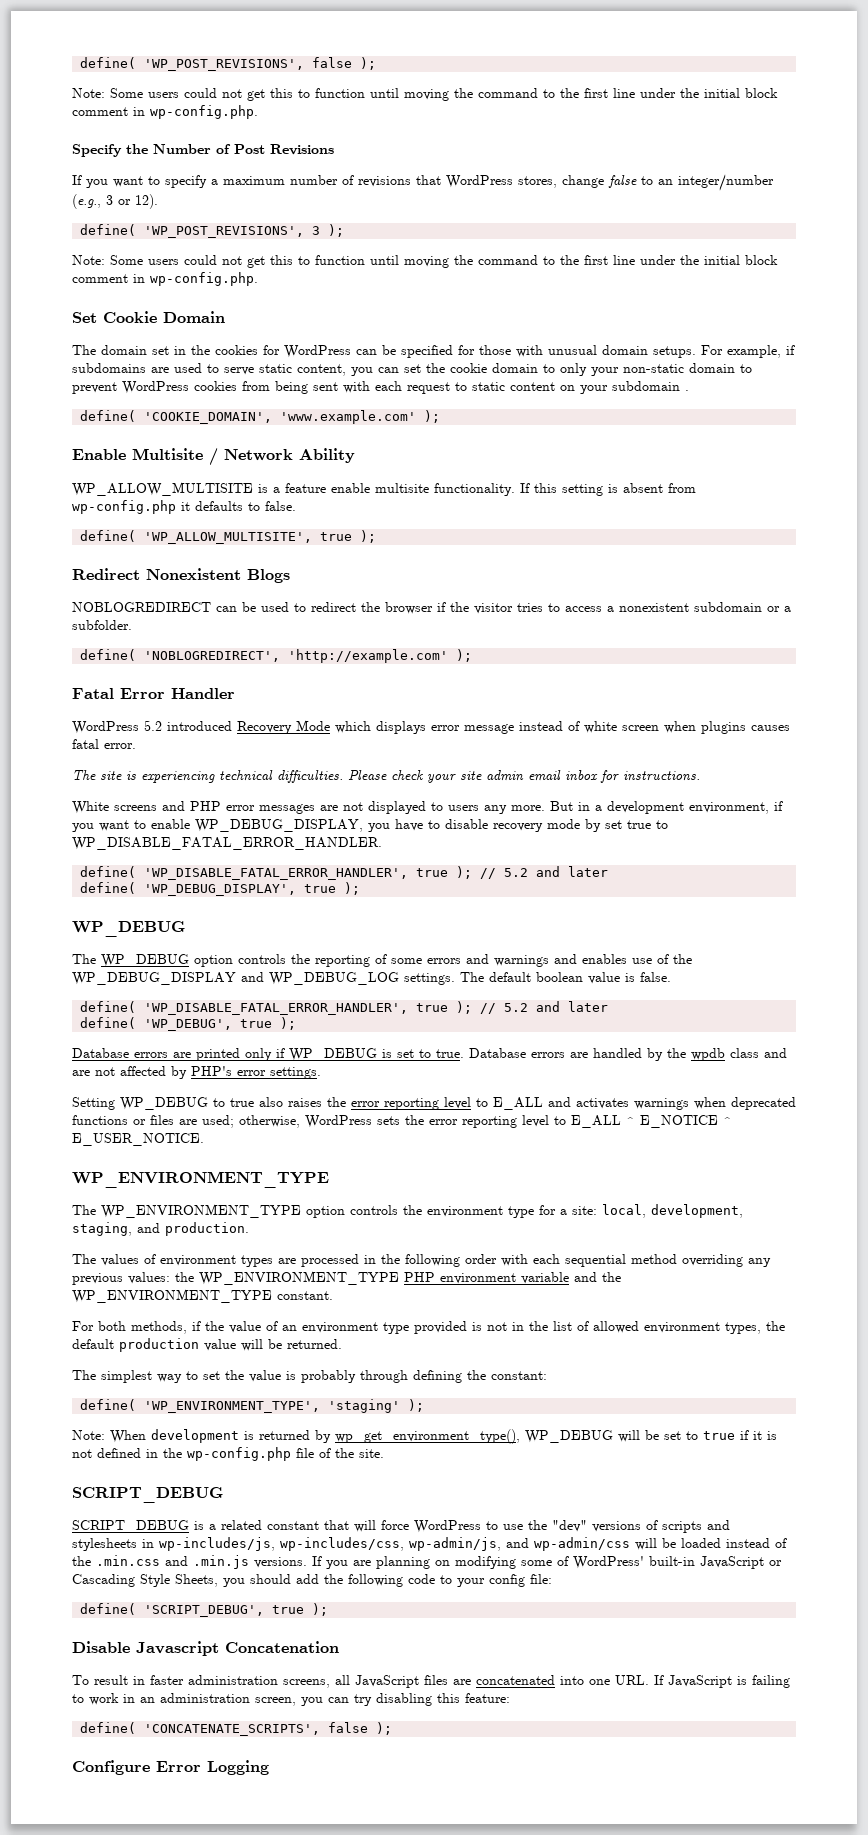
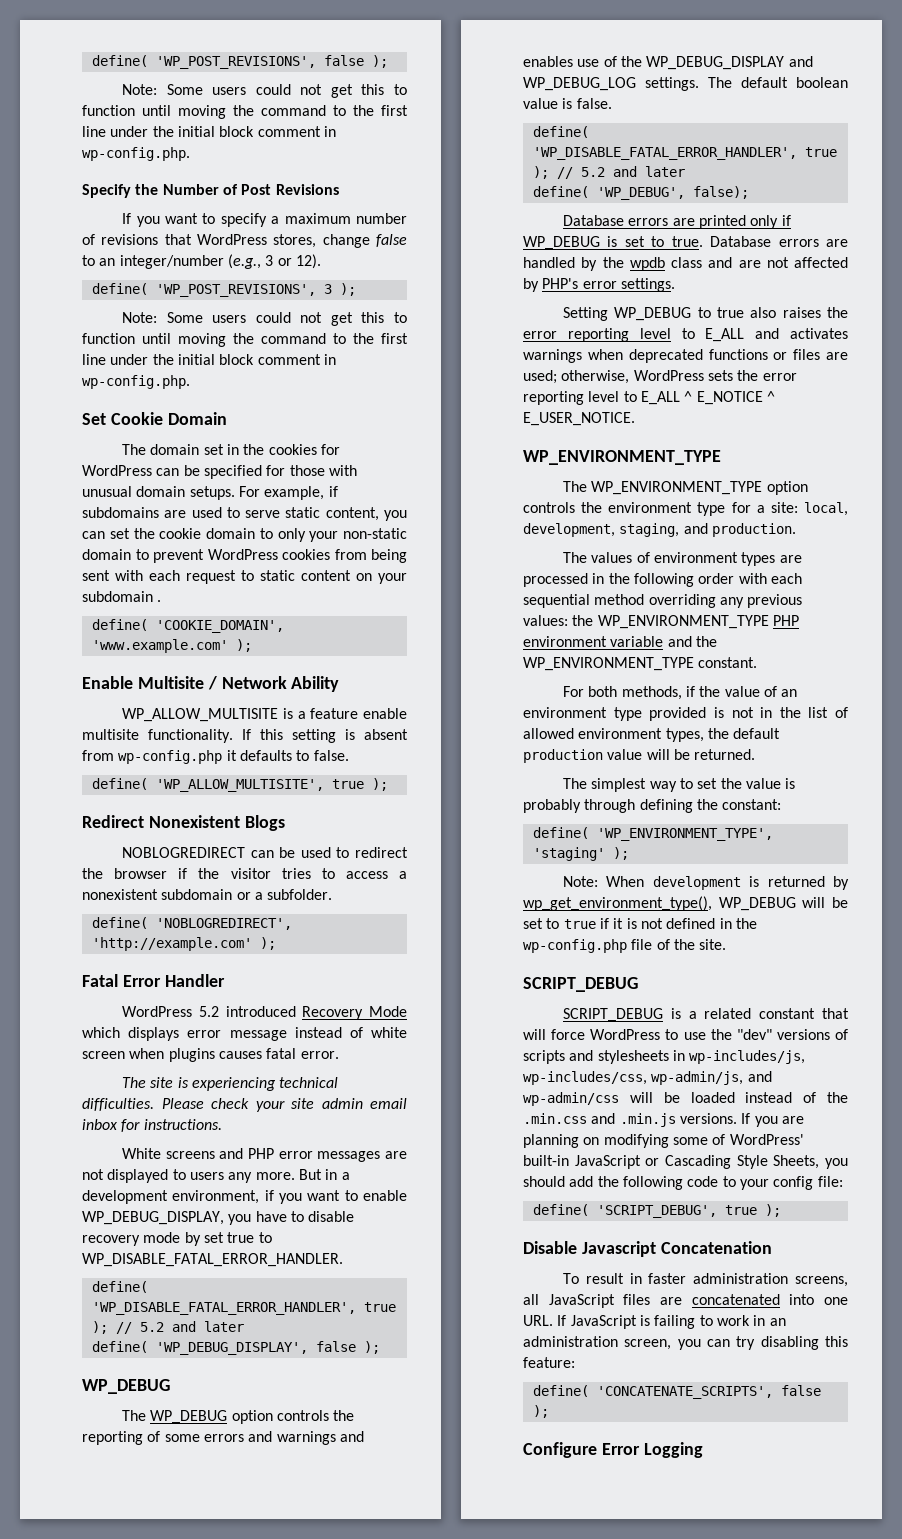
- define( 'WP_DEBUG_DISPLAY', true );
+ define( 'WP_DEBUG_DISPLAY', false );
- define( 'WP_DEBUG', true );
+ define( 'WP_DEBUG', false);

